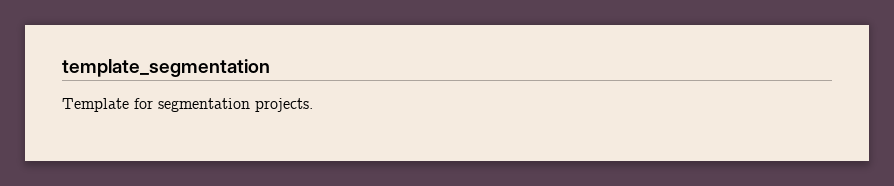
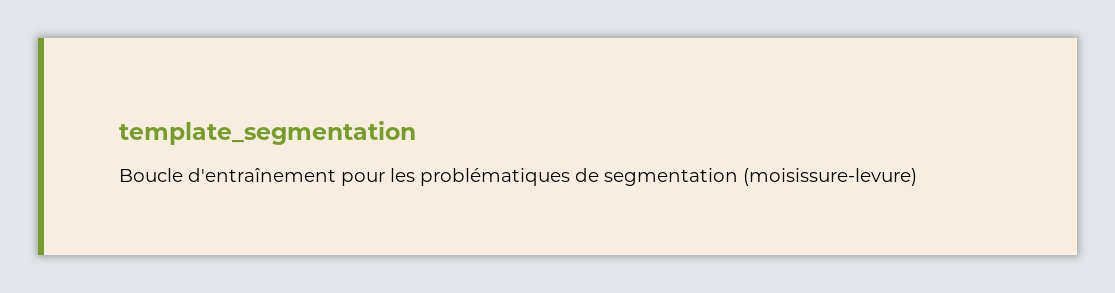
- Template for segmentation projects.
+ Boucle d'entraînement pour les problématiques de segmentation (moisissure-levure)

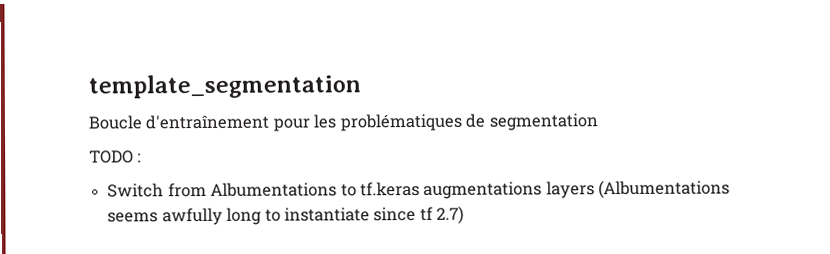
- Boucle d'entraînement pour les problématiques de segmentation (moisissure-levure)
+ Boucle d'entraînement pour les problématiques de segmentation
+ TODO :
+ Switch from Albumentations to tf.keras augmentations layers (Albumentations seems awfully long to instantiate since tf 2.7)

